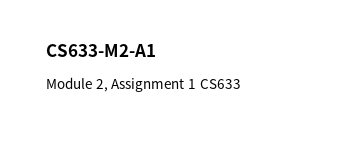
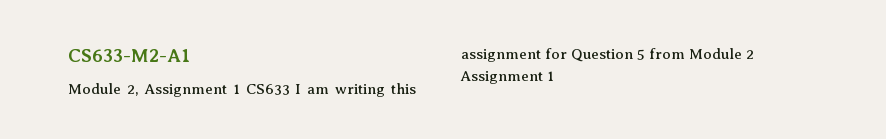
- Module 2, Assignment 1 CS633
+ Module 2, Assignment 1 CS633 I am writing this assignment for Question 5 from Module 2 Assignment 1

